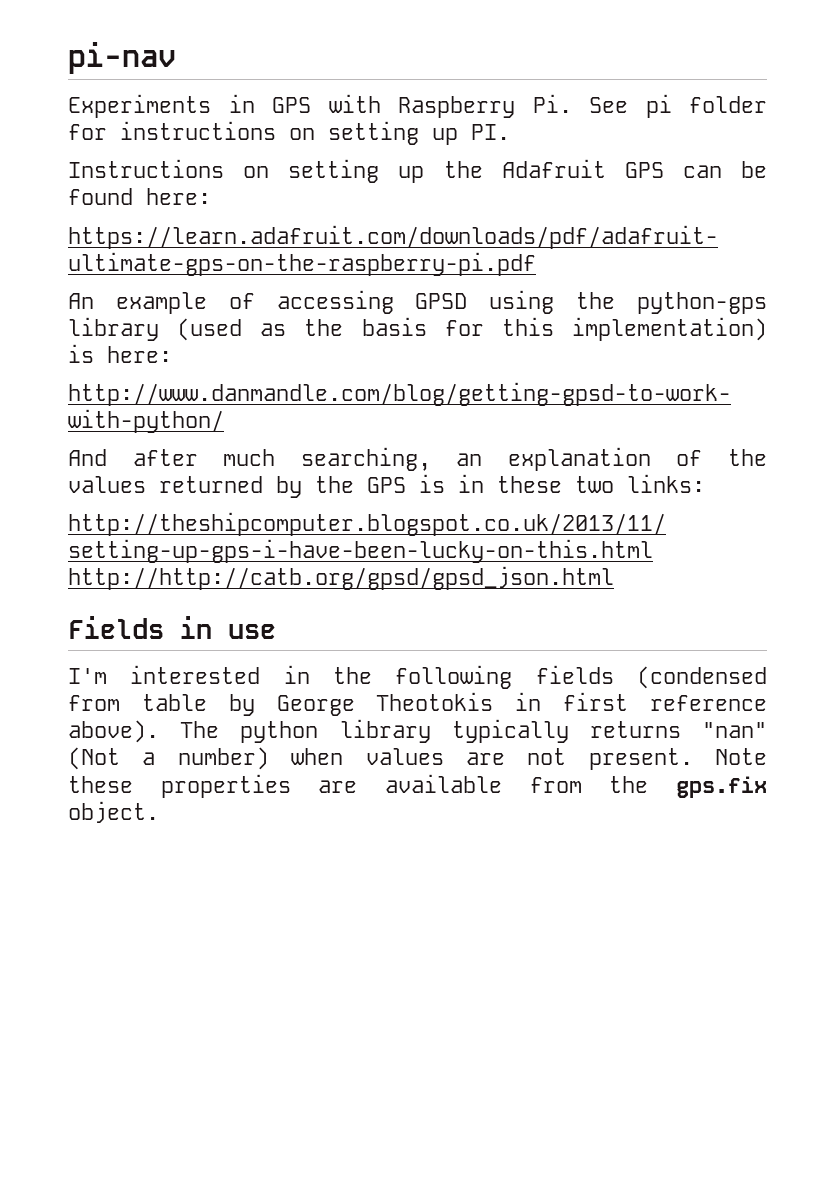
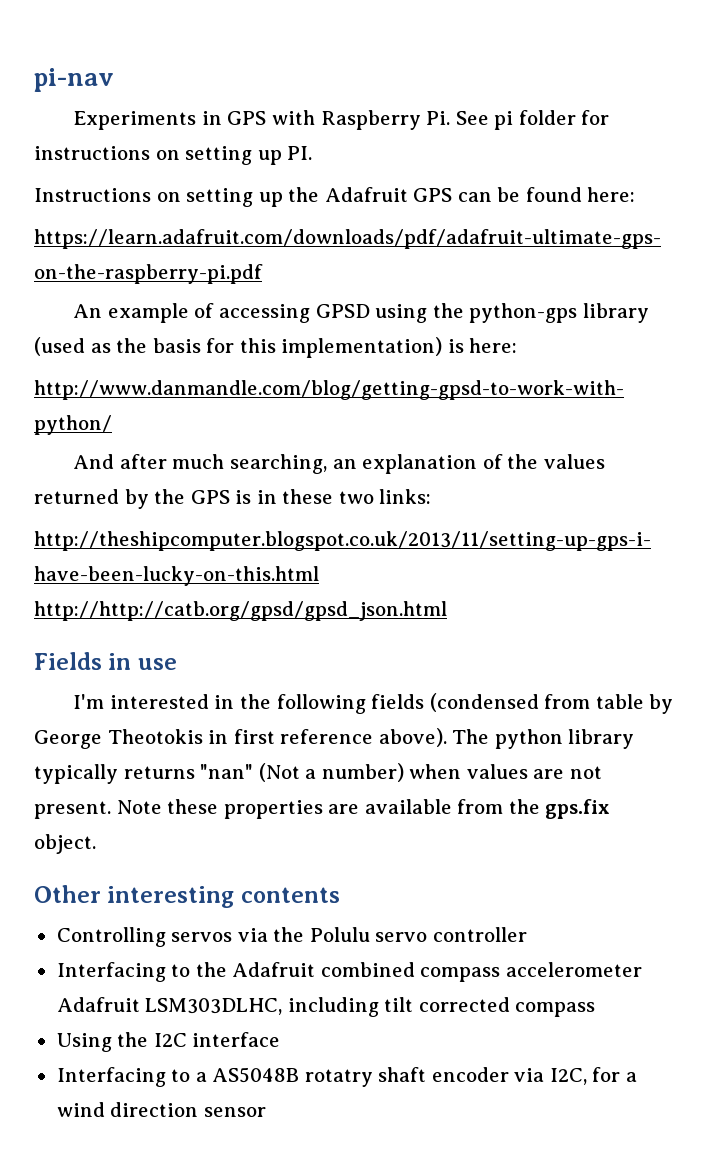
+ Other interesting contents
+ Controlling servos via the Polulu servo controller
+ Interfacing to the Adafruit combined compass accelerometer Adafruit LSM303DLHC, including tilt corrected compass
+ Using the I2C interface
+ Interfacing to a AS5048B rotatry shaft encoder via I2C, for a wind direction sensor

